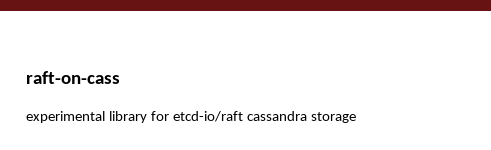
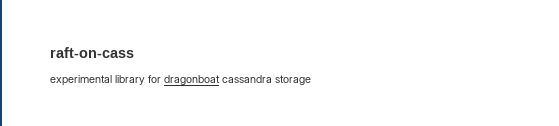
- experimental library for etcd-io/raft cassandra storage
+ experimental library for dragonboat cassandra storage

